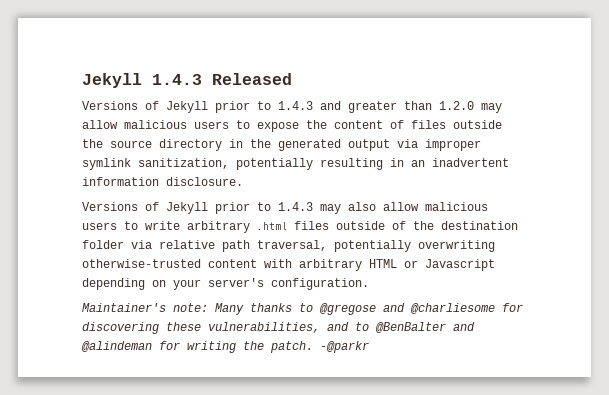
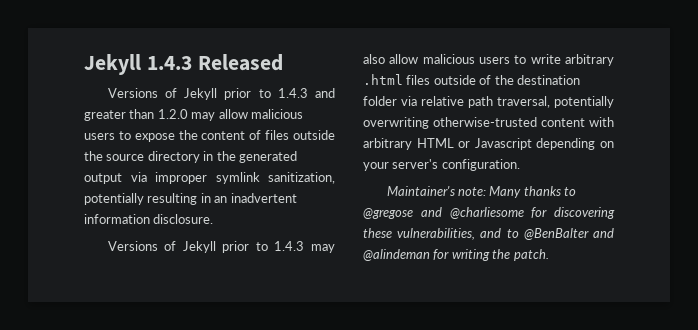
- -@parkr

